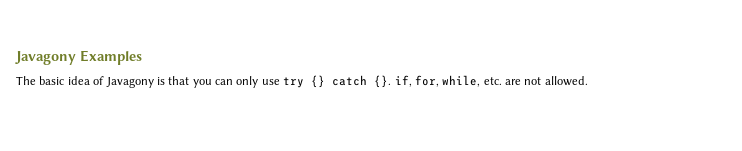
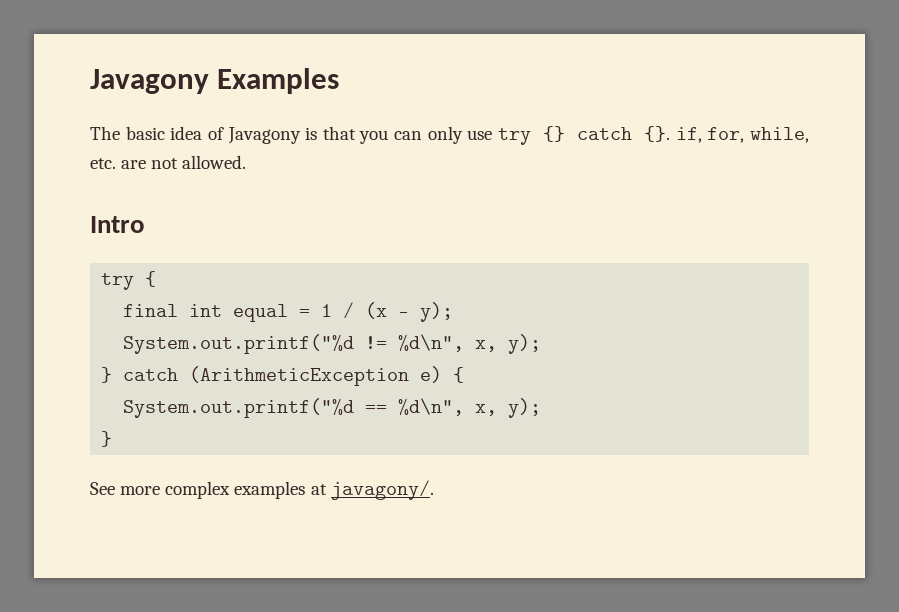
+ Intro
+ try {
+ final int equal = 1 / (x - y);
+ System.out.printf("%d != %d\n", x, y);
+ } catch (ArithmeticException e) {
+ System.out.printf("%d == %d\n", x, y);
+ }
+ See more complex examples at javagony/.

